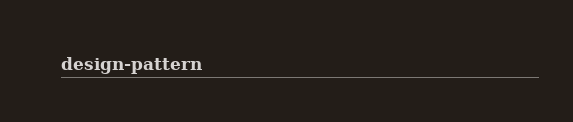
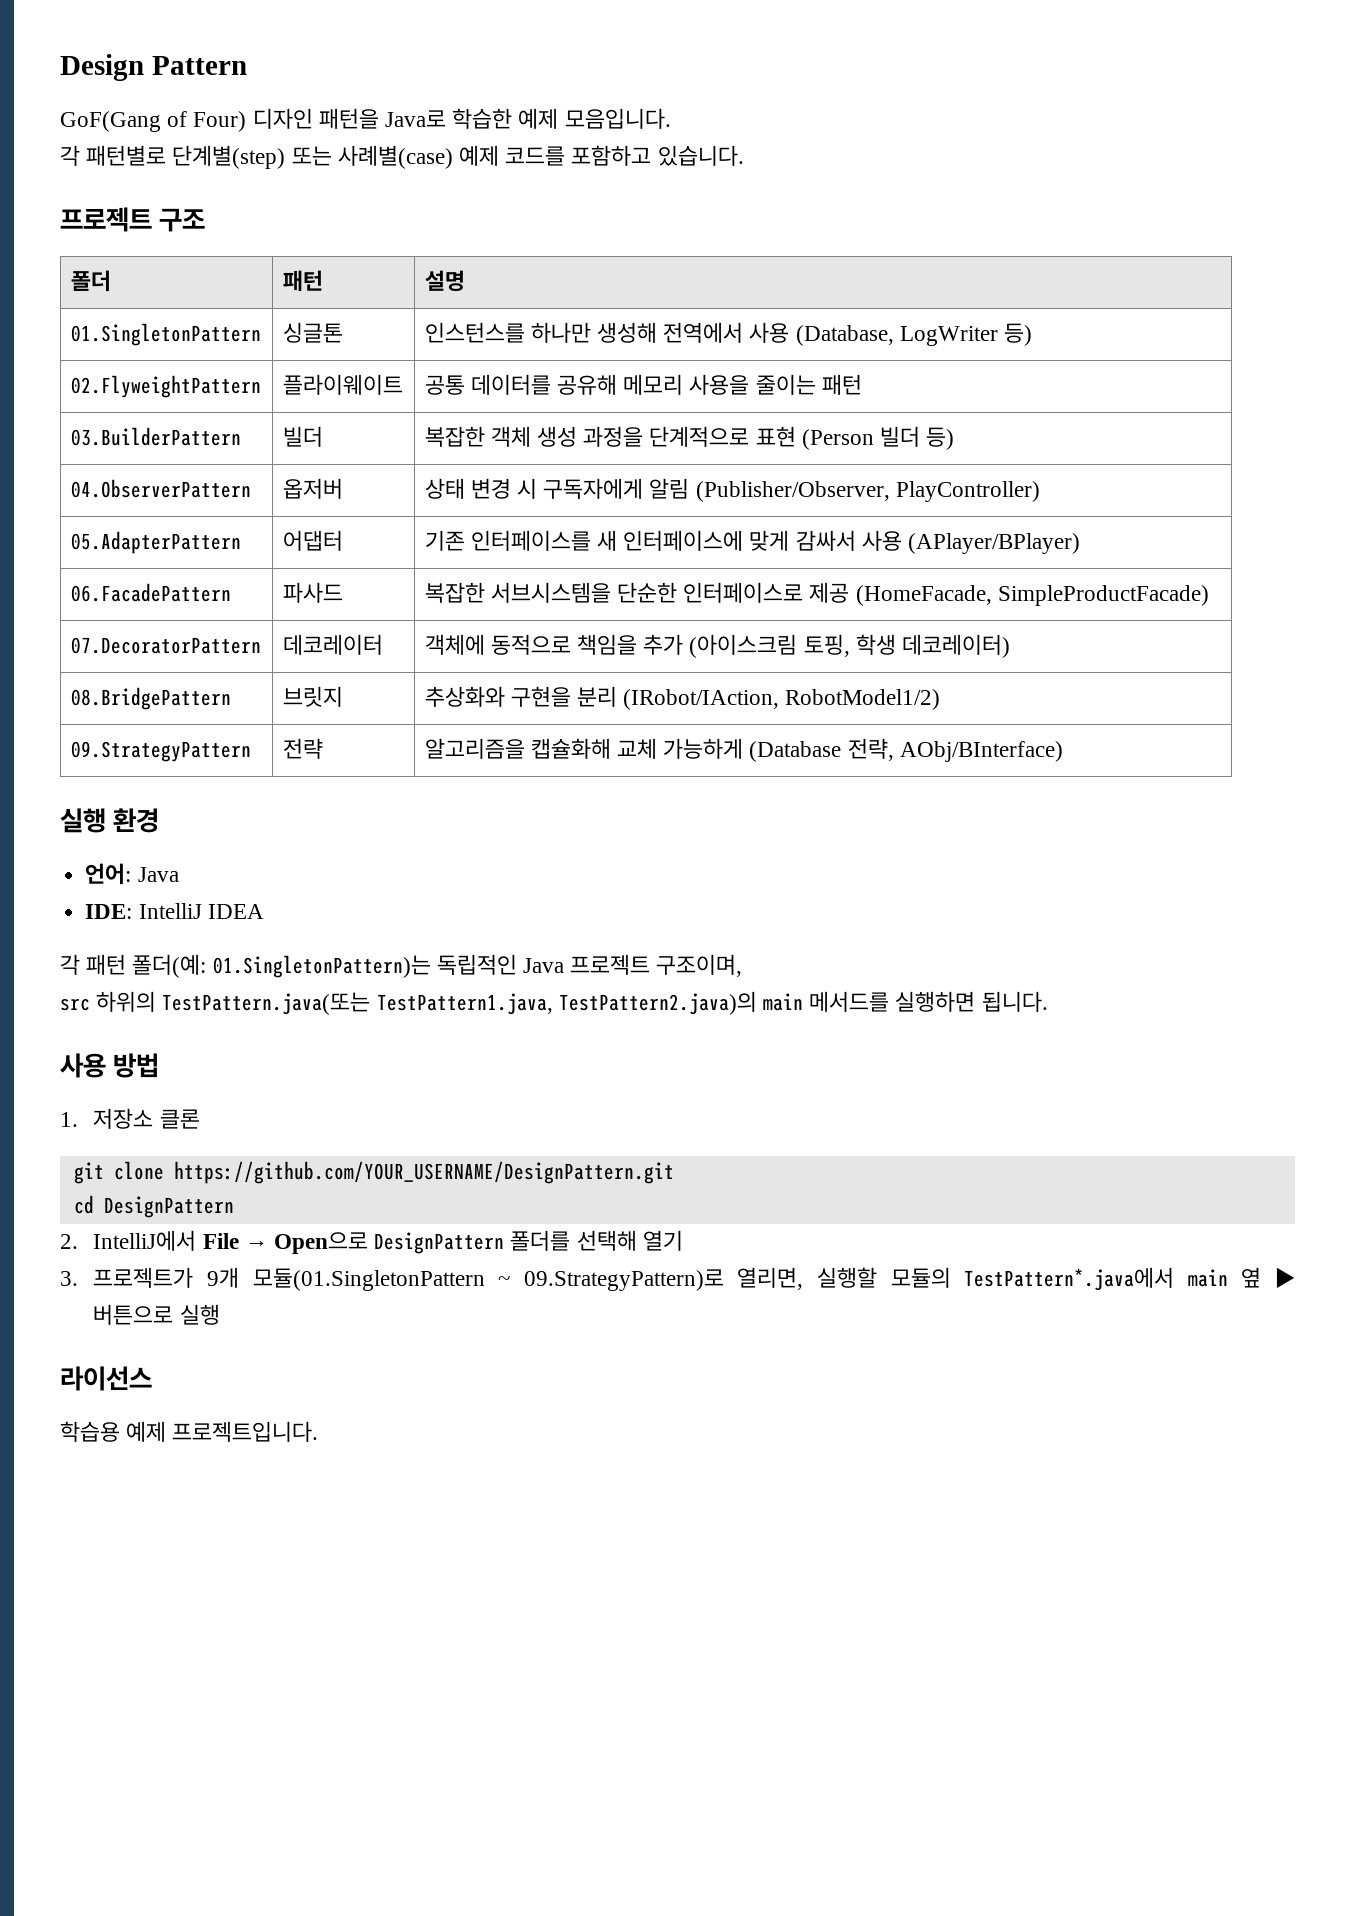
- design-pattern
+ Design Pattern
+ GoF(Gang of Four) 디자인 패턴을 Java로 학습한 예제 모음입니다.
+ 각 패턴별로 단계별(step) 또는 사례별(case) 예제 코드를 포함하고 있습니다.
+ 프로젝트 구조
+ 폴더 | 패턴 | 설명
+ 01.SingletonPattern | 싱글톤 | 인스턴스를 하나만 생성해 전역에서 사용 (Database, LogWriter 등)
+ 02.FlyweightPattern | 플라이웨이트 | 공통 데이터를 공유해 메모리 사용을 줄이는 패턴
+ 03.BuilderPattern | 빌더 | 복잡한 객체 생성 과정을 단계적으로 표현 (Person 빌더 등)
+ 04.ObserverPattern | 옵저버 | 상태 변경 시 구독자에게 알림 (Publisher/Observer, PlayController)
+ 05.AdapterPattern | 어댑터 | 기존 인터페이스를 새 인터페이스에 맞게 감싸서 사용 (APlayer/BPlayer)
+ 06.FacadePattern | 파사드 | 복잡한 서브시스템을 단순한 인터페이스로 제공 (HomeFacade, SimpleProductFacade)
+ 07.DecoratorPattern | 데코레이터 | 객체에 동적으로 책임을 추가 (아이스크림 토핑, 학생 데코레이터)
+ 08.BridgePattern | 브릿지 | 추상화와 구현을 분리 (IRobot/IAction, RobotModel1/2)
+ 09.StrategyPattern | 전략 | 알고리즘을 캡슐화해 교체 가능하게 (Database 전략, AObj/BInterface)
+ 실행 환경
+ 언어: Java
+ IDE: IntelliJ IDEA
+ 각 패턴 폴더(예: 01.SingletonPattern)는 독립적인 Java 프로젝트 구조이며,
+ src 하위의 TestPattern.java(또는 TestPattern1.java, TestPattern2.java)의 main 메서드를 실행하면 됩니다.
+ 사용 방법
+ 1. 저장소 클론
+ git clone https://github.com/YOUR_USERNAME/DesignPattern.git
+ cd DesignPattern
+ 2. IntelliJ에서 File → Open으로 DesignPattern 폴더를 선택해 열기
+ 3. 프로젝트가 9개 모듈(01.SingletonPattern ~ 09.StrategyPattern)로 열리면, 실행할 모듈의 TestPattern*.java에서 main 옆 ▶ 버튼으로 실행
+ 라이선스
+ 학습용 예제 프로젝트입니다.

